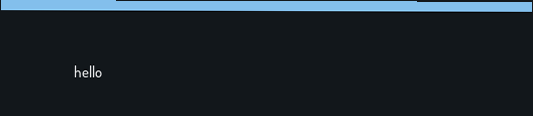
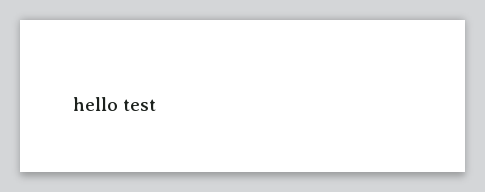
- hello
+ hello test

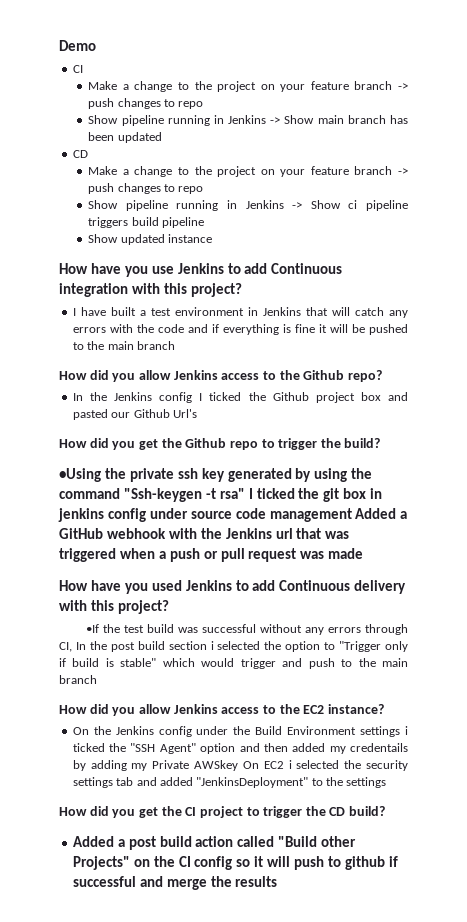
- hello test
+ Demo
+ CI
+ Make a change to the project on your feature branch -> push changes to repo
+ Show pipeline running in Jenkins -> Show main branch has been updated
+ CD
+ Make a change to the project on your feature branch -> push changes to repo
+ Show pipeline running in Jenkins -> Show ci pipeline triggers build pipeline
+ Show updated instance
+ How have you use Jenkins to add Continuous integration with this project?
+ I have built a test environment in Jenkins that will catch any errors with the code and if everything is fine it will be pushed to the main branch
+ How did you allow Jenkins access to the Github repo?
+ In the Jenkins config I ticked the Github project box and pasted our Github Url's
+ How did you get the Github repo to trigger the build?
+ •Using the private ssh key generated by using the command "Ssh-keygen -t rsa" I ticked the git box in jenkins config under source code management Added a GitHub webhook with the Jenkins url that was triggered when a push or pull request was made
+ How have you used Jenkins to add Continuous delivery with this project?
+ •If the test build was successful without any errors through CI, In the post build section i selected the option to "Trigger only if build is stable" which would trigger and push to the main branch
+ How did you allow Jenkins access to the EC2 instance?
+ On the Jenkins config under the Build Environment settings i ticked the "SSH Agent" option and then added my credentails by adding my Private AWSkey On EC2 i selected the security settings tab and added "JenkinsDeployment" to the settings
+ How did you get the CI project to trigger the CD build?
+ Added a post build action called "Build other Projects" on the CI config so it will push to github if successful and merge the results

